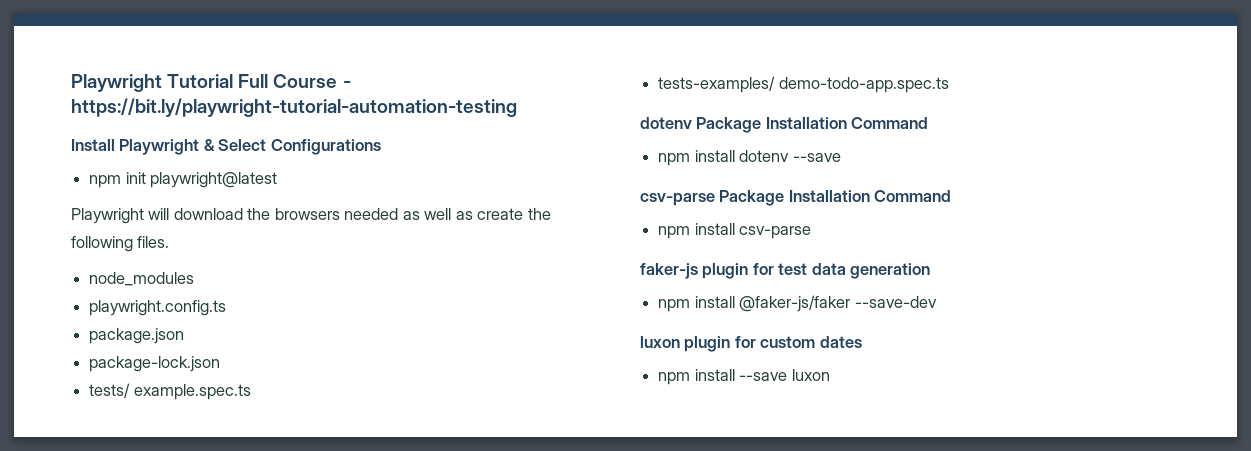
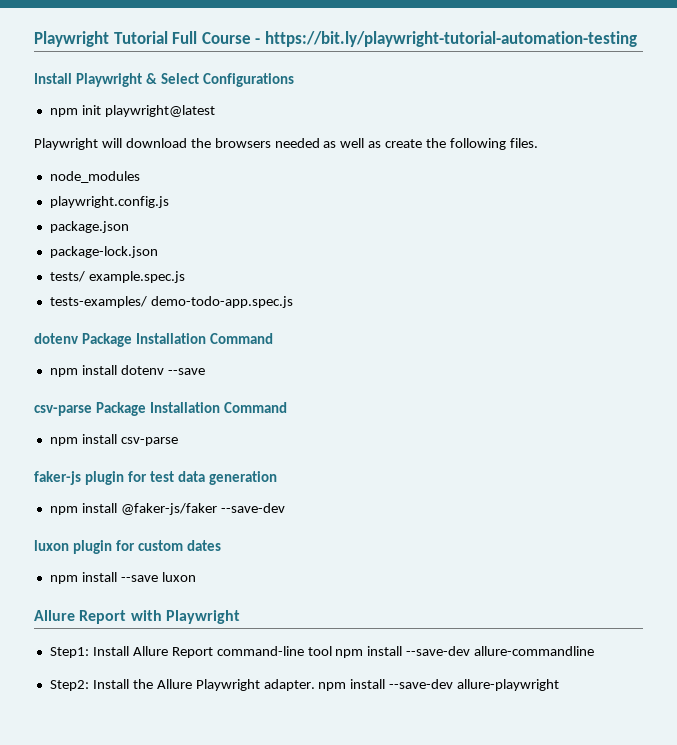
- playwright.config.ts
+ playwright.config.js
- tests/ example.spec.ts
+ tests/ example.spec.js
- tests-examples/ demo-todo-app.spec.ts
+ tests-examples/ demo-todo-app.spec.js
+ Allure Report with Playwright
+ Step1: Install Allure Report command-line tool npm install --save-dev allure-commandline
+ Step2: Install the Allure Playwright adapter. npm install --save-dev allure-playwright

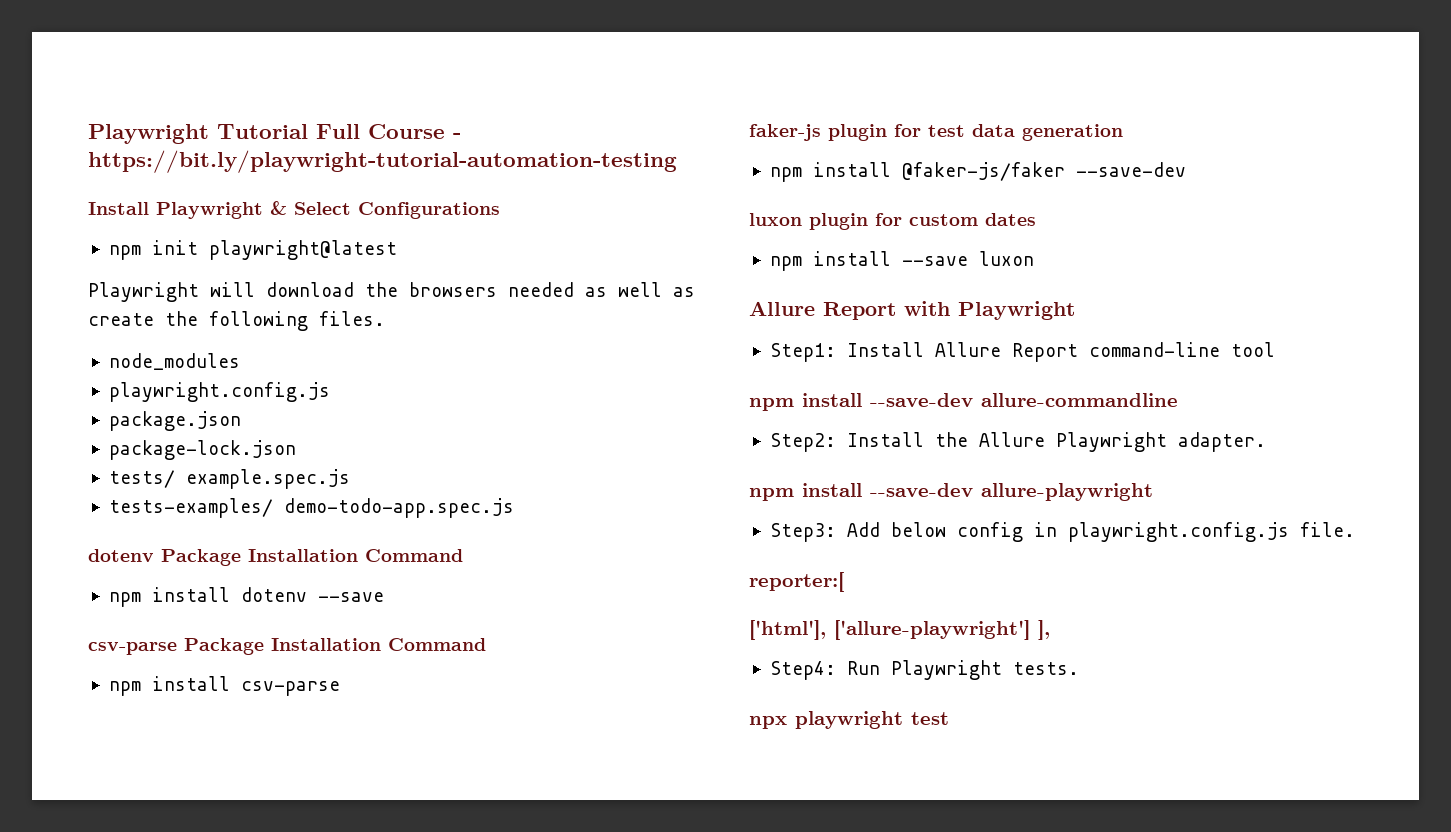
- Step1: Install Allure Report command-line tool npm install --save-dev allure-commandline
+ Step1: Install Allure Report command-line tool
+ npm install --save-dev allure-commandline
- Step2: Install the Allure Playwright adapter. npm install --save-dev allure-playwright
+ Step2: Install the Allure Playwright adapter.
+ npm install --save-dev allure-playwright
+ Step3: Add below config in playwright.config.js file.
+ reporter:[
+ ['html'], ['allure-playwright'] ],
+ Step4: Run Playwright tests.
+ npx playwright test

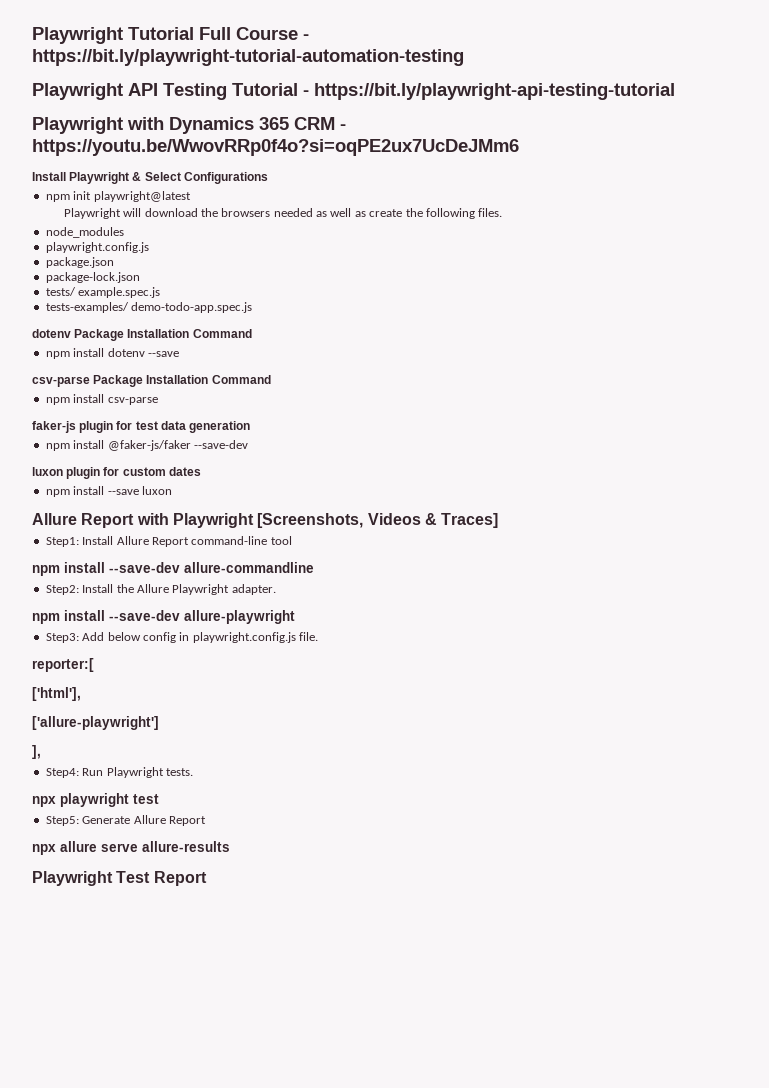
+ Playwright API Testing Tutorial - https://bit.ly/playwright-api-testing-tutorial
+ Playwright with Dynamics 365 CRM - https://youtu.be/WwovRRp0f4o?si=oqPE2ux7UcDeJMm6
- Allure Report with Playwright
+ Allure Report with Playwright [Screenshots, Videos & Traces]
- ['html'], ['allure-playwright'] ],
+ ['html'],
+ ['allure-playwright']
+ ],
+ Step5: Generate Allure Report
+ npx allure serve allure-results
+ Playwright Test Report

